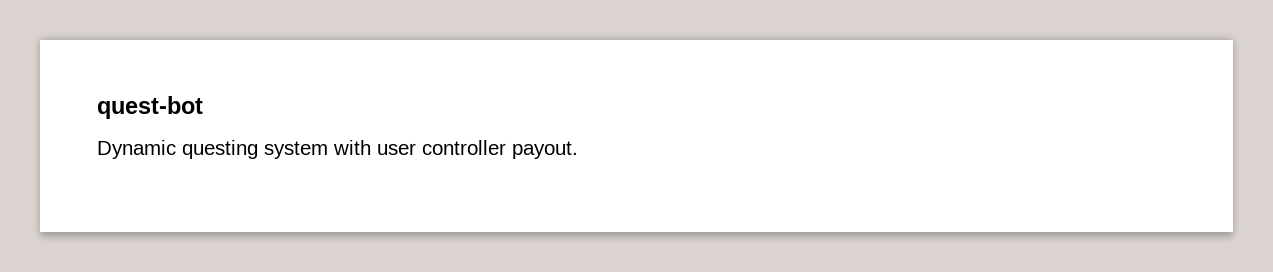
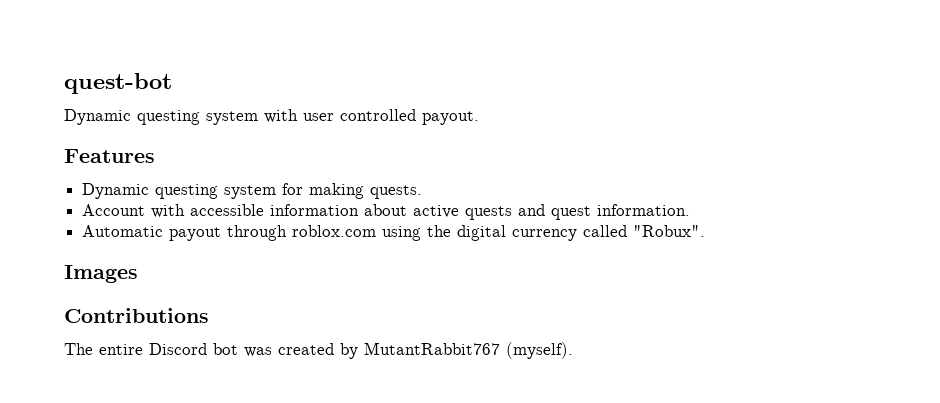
- Dynamic questing system with user controller payout.
+ Dynamic questing system with user controlled payout.
+ Features
+ Dynamic questing system for making quests.
+ Account with accessible information about active quests and quest information.
+ Automatic payout through roblox.com using the digital currency called "Robux".
+ Images
+ Contributions
+ The entire Discord bot was created by MutantRabbit767 (myself).

